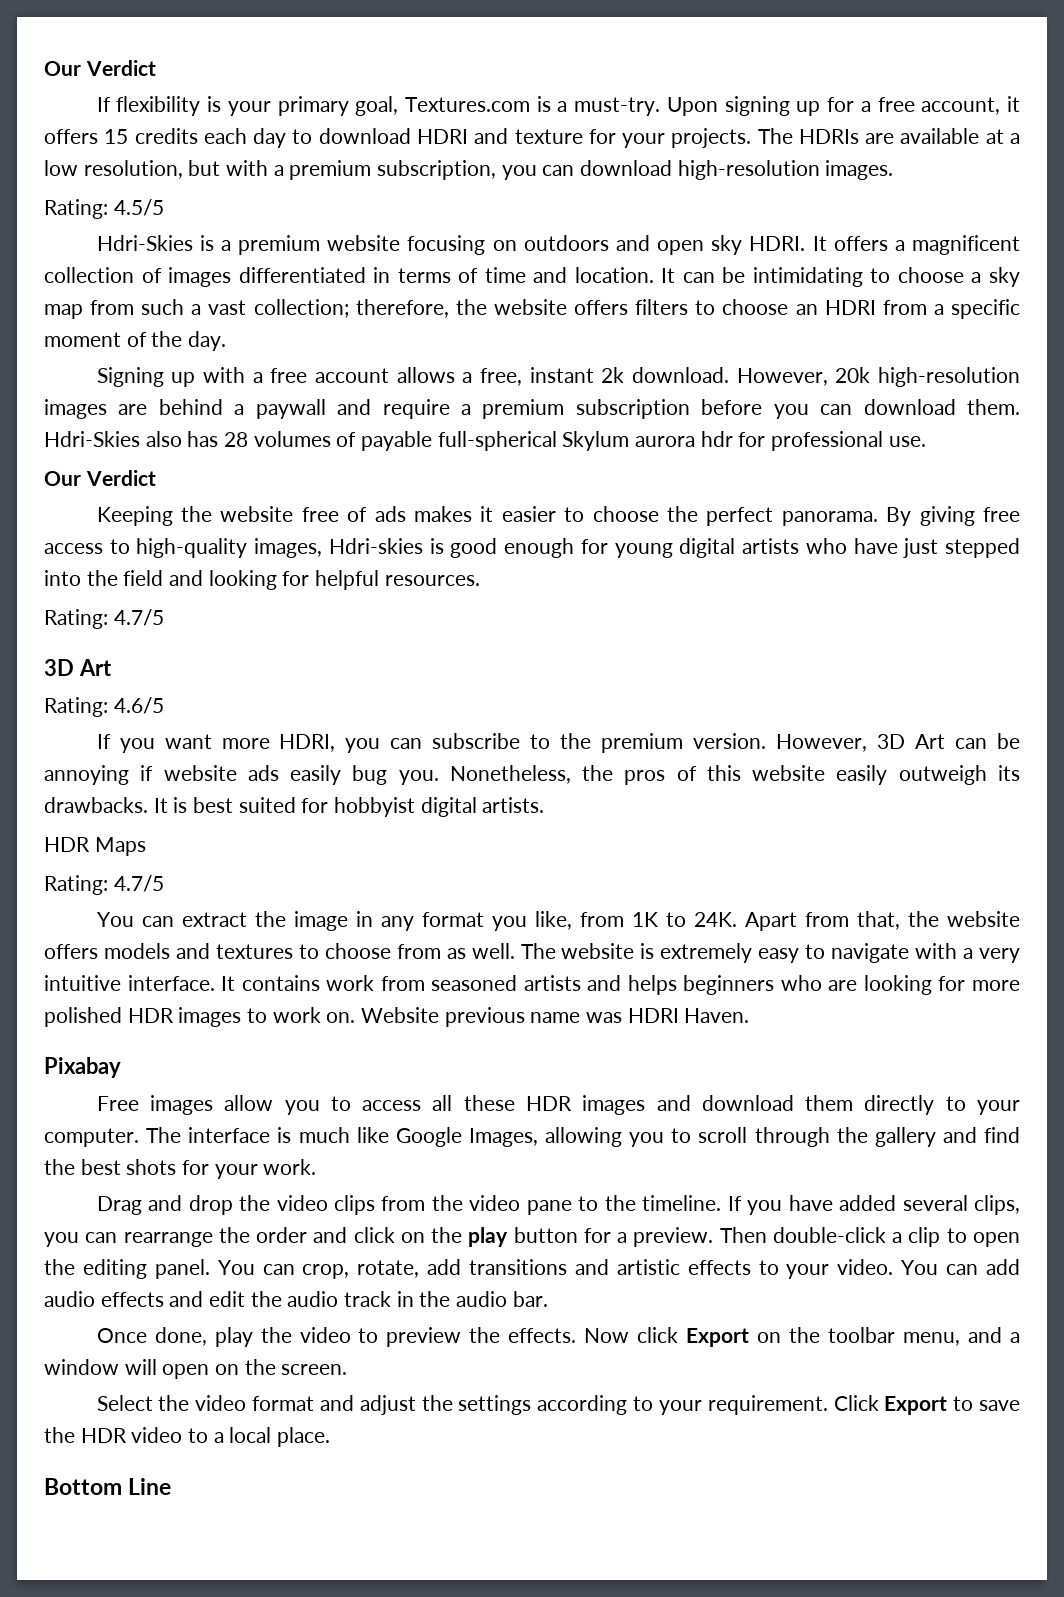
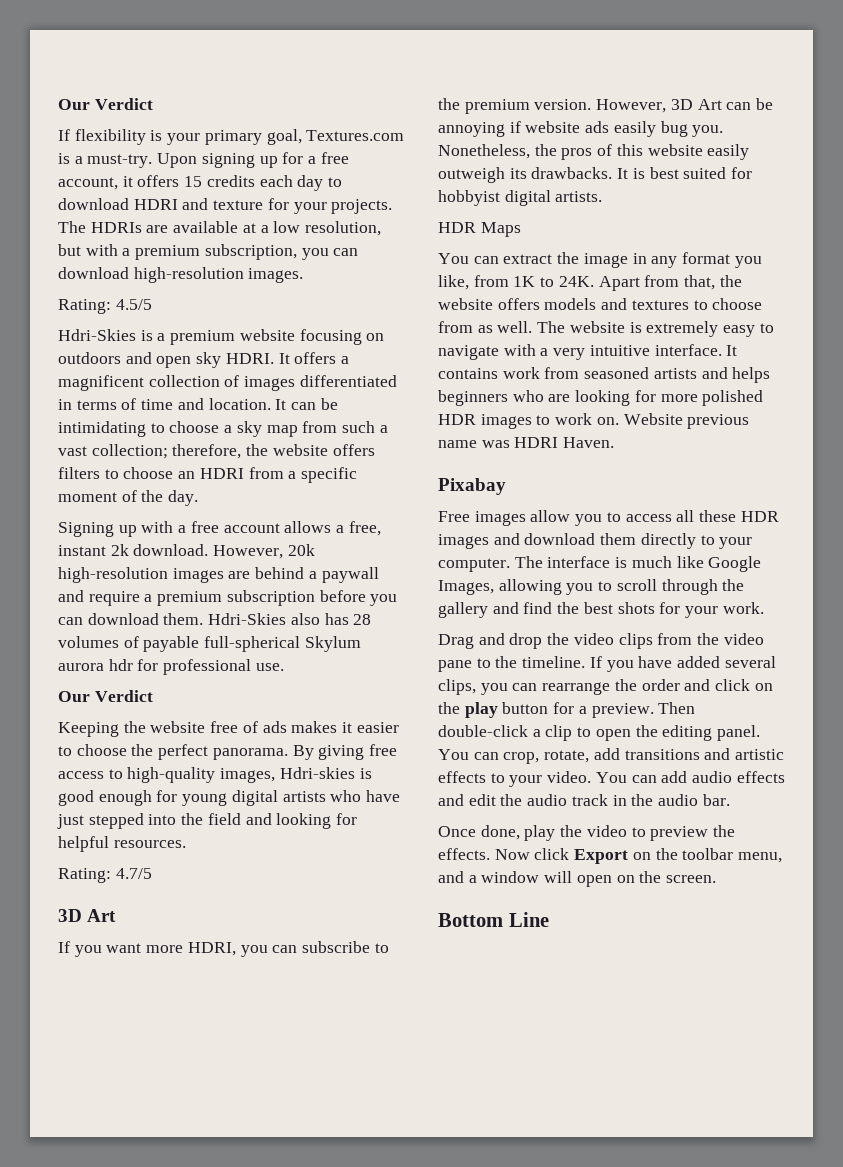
- Rating: 4.6/5
  HDR Maps
- Rating: 4.7/5
- Select the video format and adjust the settings according to your requirement. Click Export to save the HDR video to a local place.

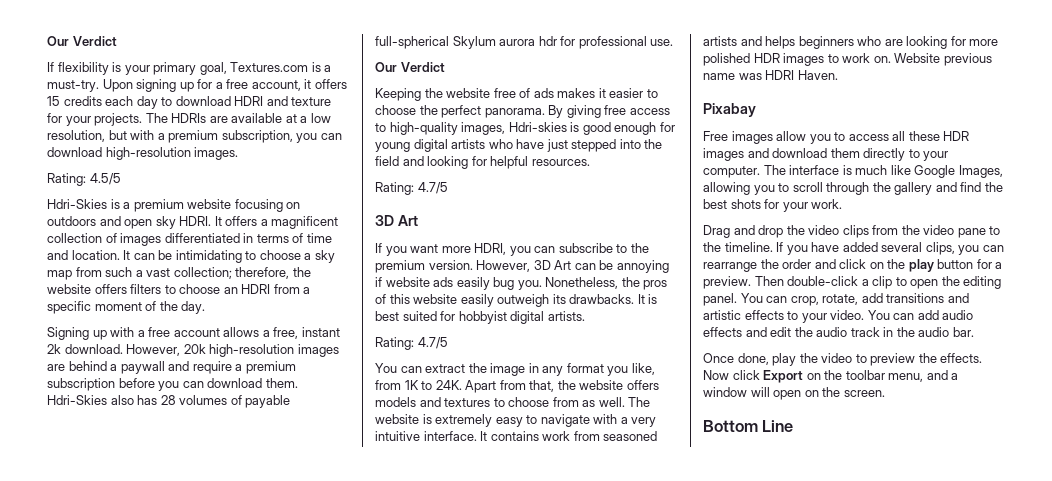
  It is best suited for hobbyist digital artists.
- HDR Maps
+ Rating: 4.7/5

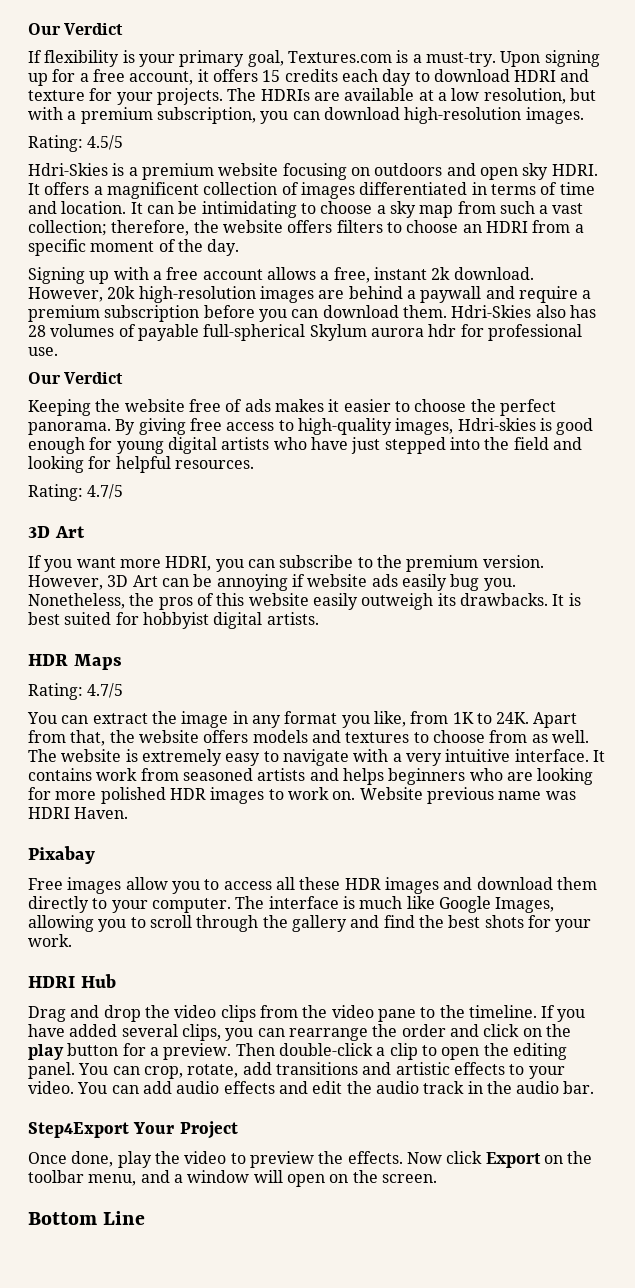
+ HDR Maps
+ HDRI Hub
+ Step4Export Your Project

